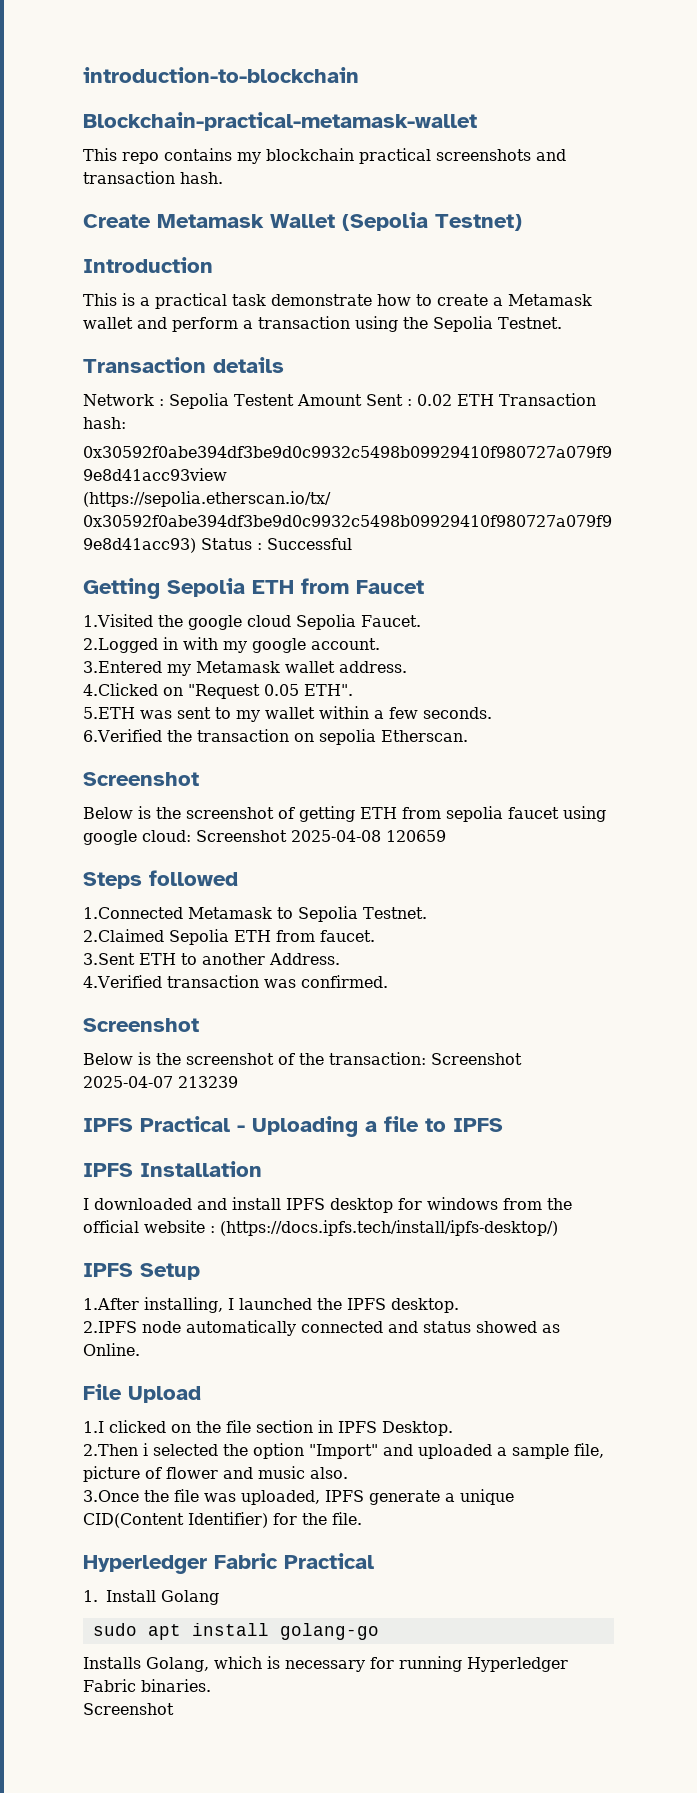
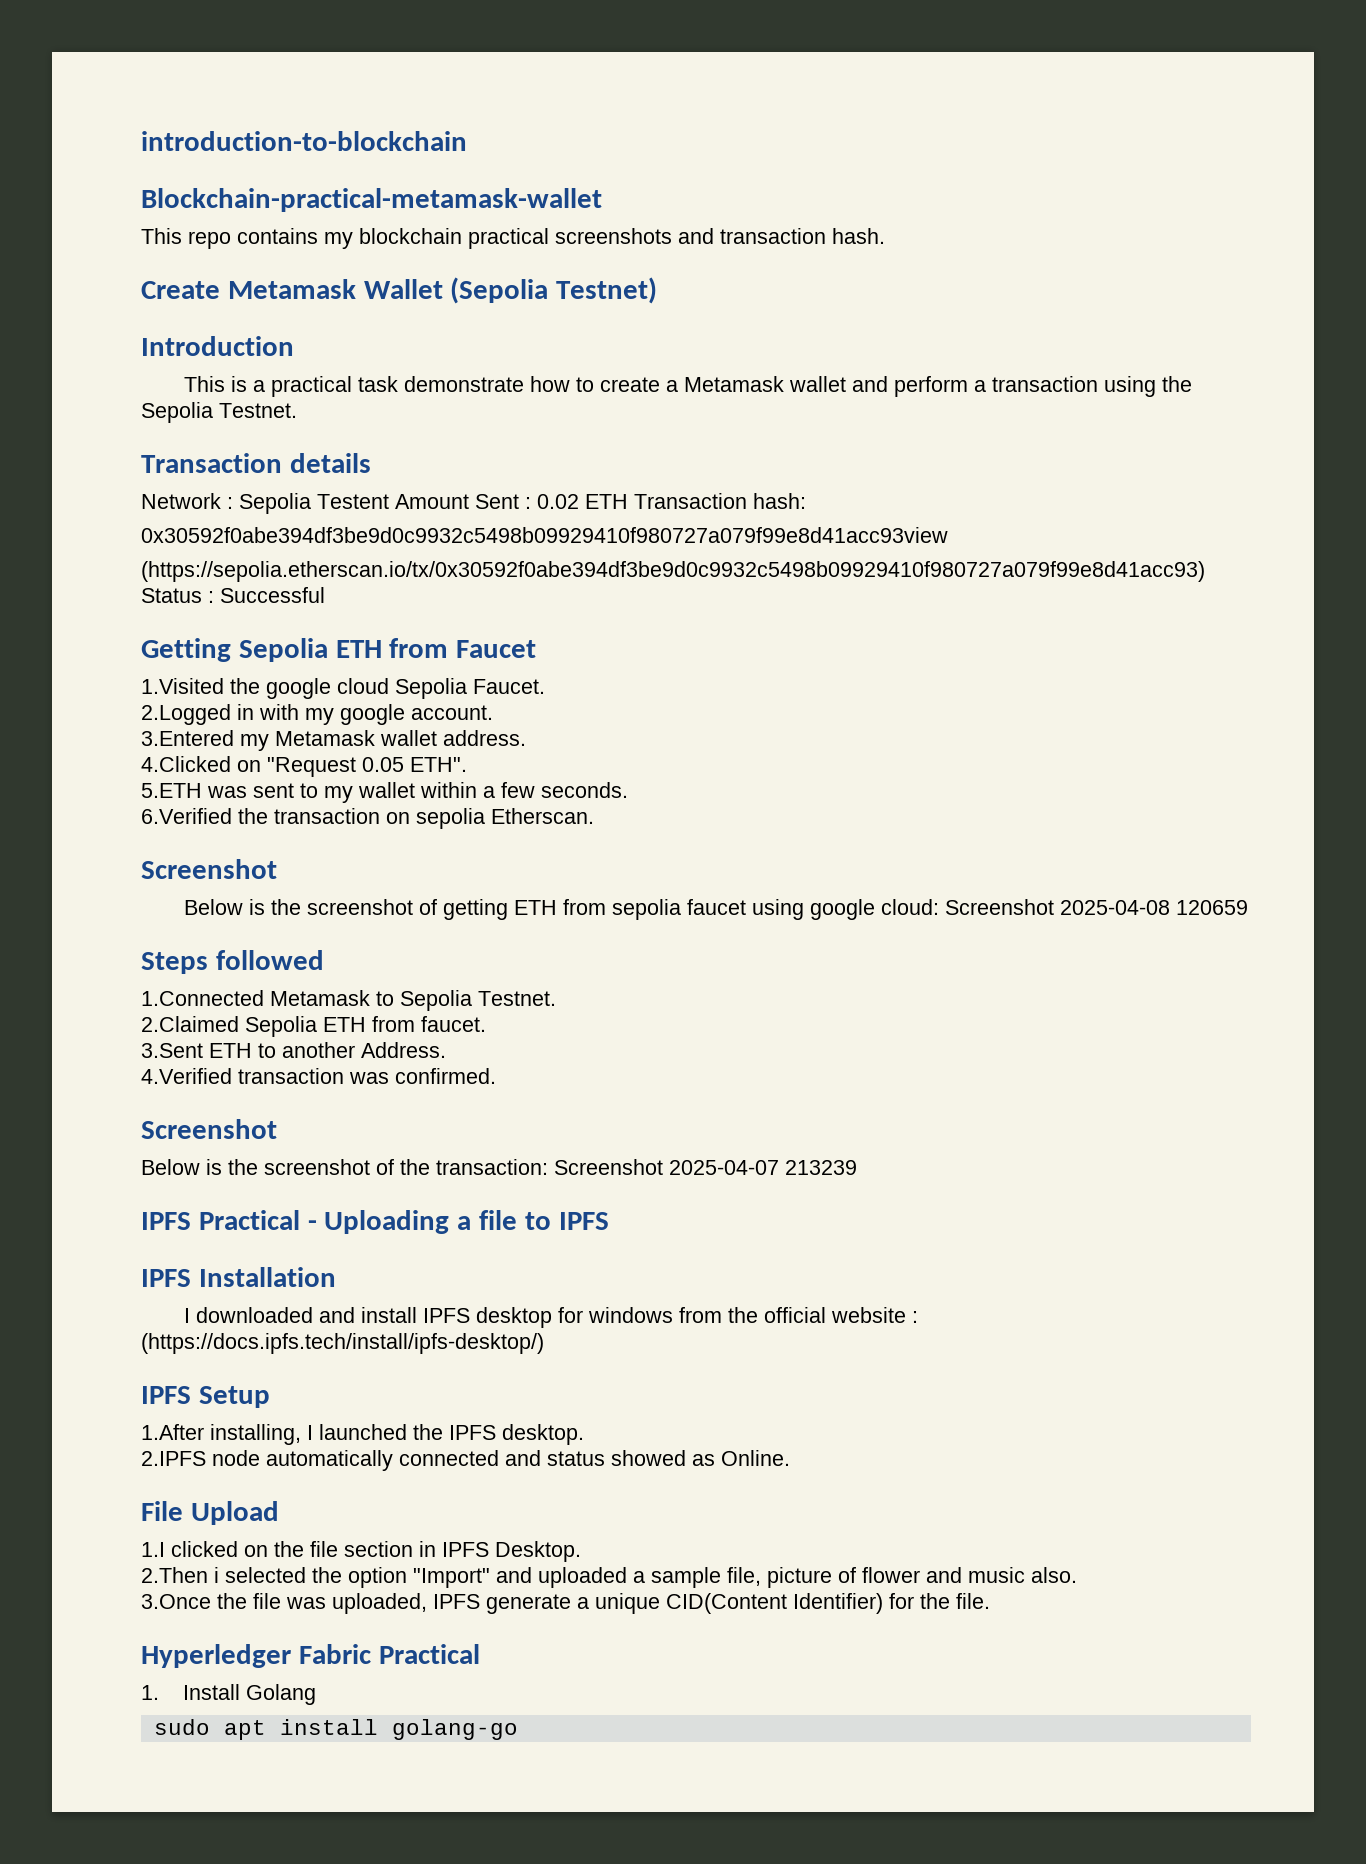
- Installs Golang, which is necessary for running Hyperledger Fabric binaries.
- Screenshot

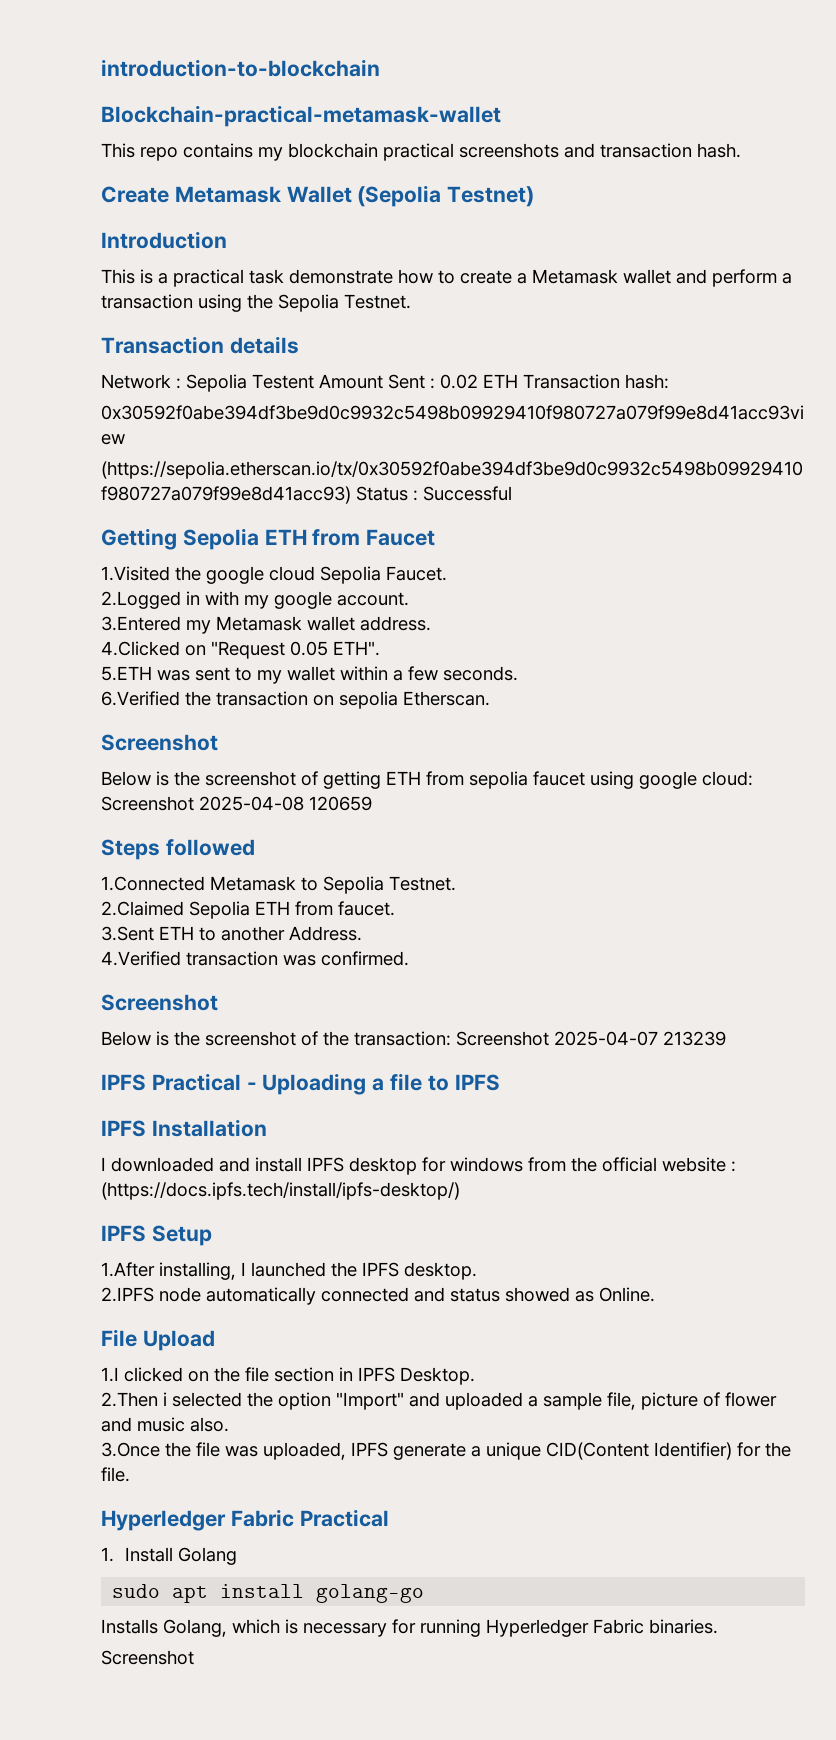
+ Installs Golang, which is necessary for running Hyperledger Fabric binaries.
+ Screenshot

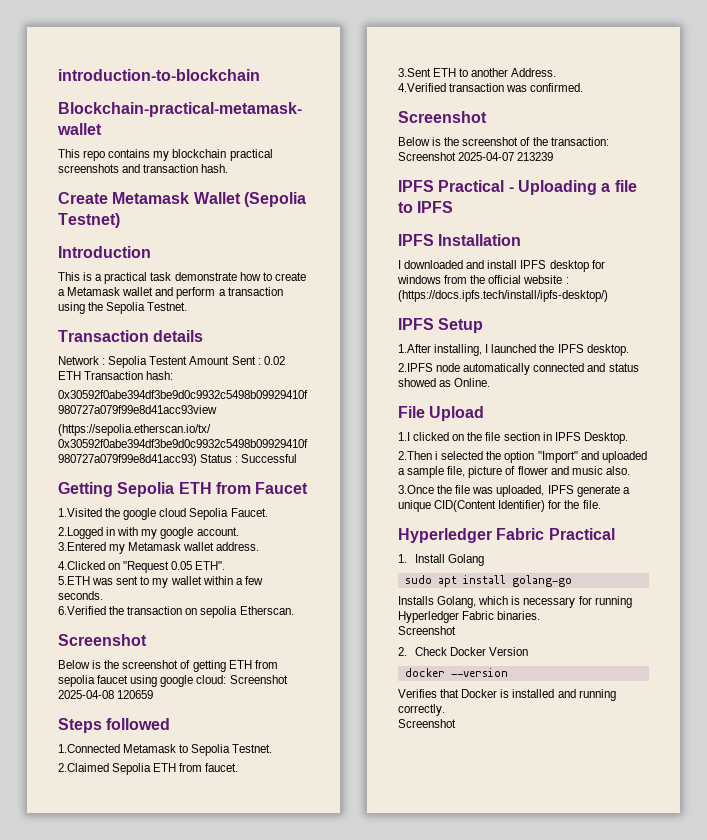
+ 2. Check Docker Version
+ docker --version
+ Verifies that Docker is installed and running correctly.
+ Screenshot

